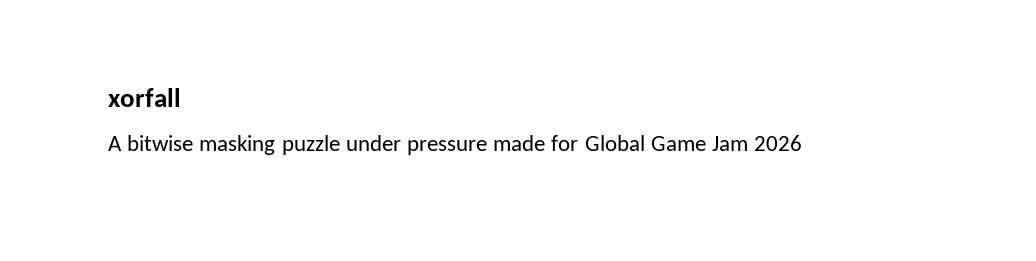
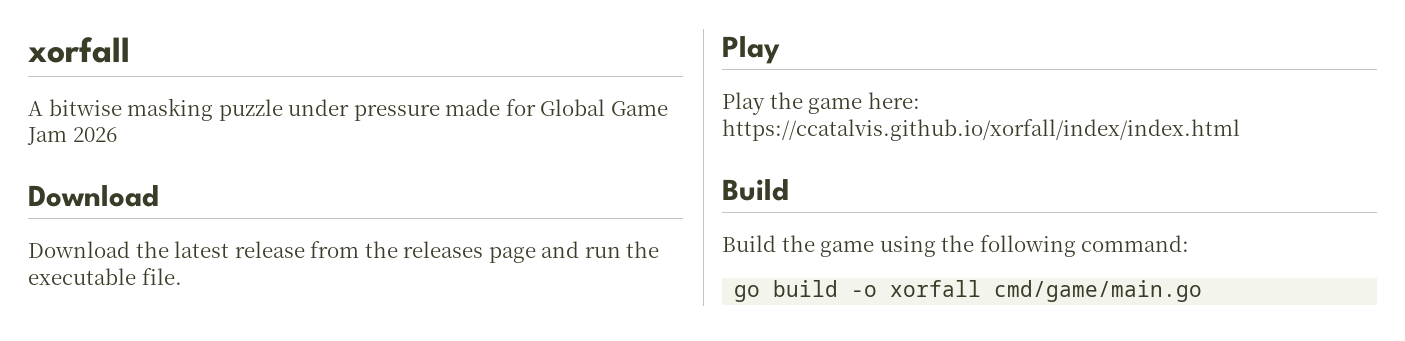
  A bitwise masking puzzle under pressure made for Global Game Jam 2026
+ Download
+ Download the latest release from the releases page and run the executable file.
+ Play
+ Play the game here: https://ccatalvis.github.io/xorfall/index/index.html
+ Build
+ Build the game using the following command:
+ go build -o xorfall cmd/game/main.go

